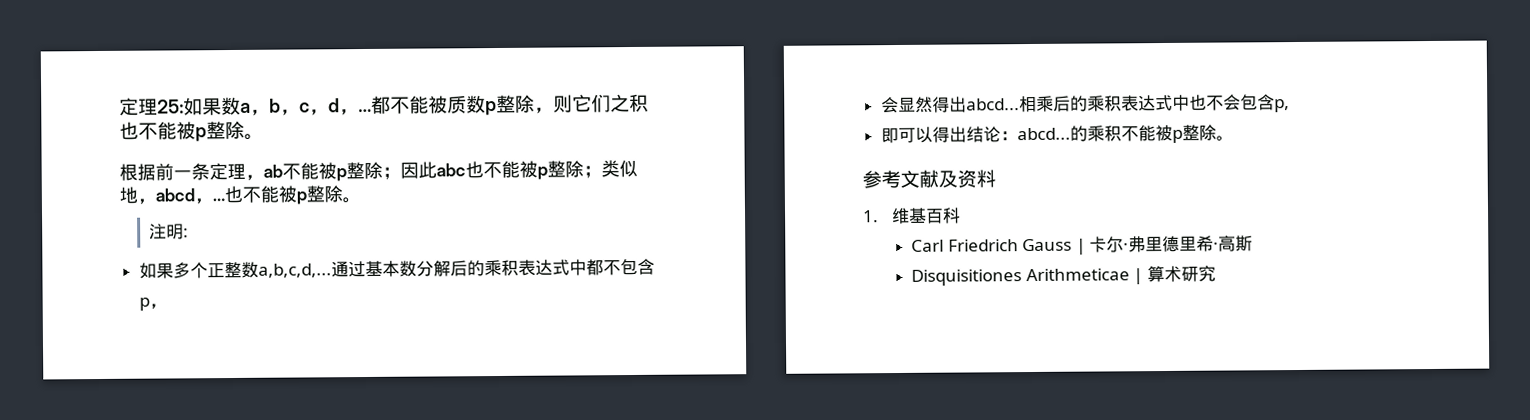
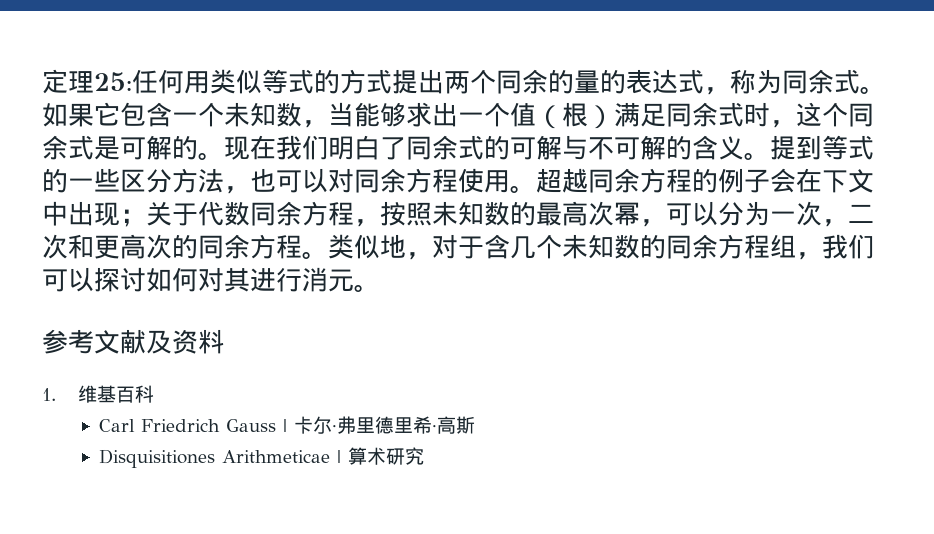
- 定理25:如果数a，b，c，d，…都不能被质数p整除，则它们之积也不能被p整除。
- 根据前一条定理，ab不能被p整除；因此abc也不能被p整除；类似地，abcd，…也不能被p整除。
- 注明:
- 如果多个正整数a,b,c,d,...通过基本数分解后的乘积表达式中都不包含p，
- 会显然得出abcd...相乘后的乘积表达式中也不会包含p,
- 即可以得出结论：abcd...的乘积不能被p整除。
+ 定理25:任何用类似等式的方式提出两个同余的量的表达式，称为同余式。如果它包含一个未知数，当能够求出一个值（根）满足同余式时，这个同余式是可解的。现在我们明白了同余式的可解与不可解的含义。提到等式的一些区分方法，也可以对同余方程使用。超越同余方程的例子会在下文中出现；关于代数同余方程，按照未知数的最高次幂，可以分为一次，二次和更高次的同余方程。类似地，对于含几个未知数的同余方程组，我们可以探讨如何对其进行消元。

